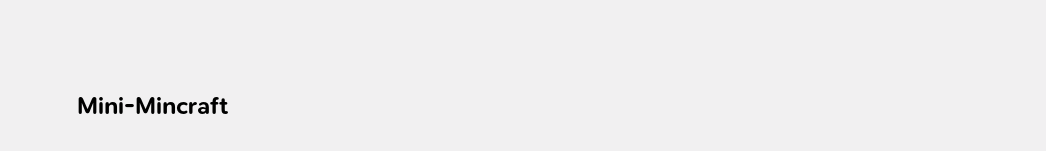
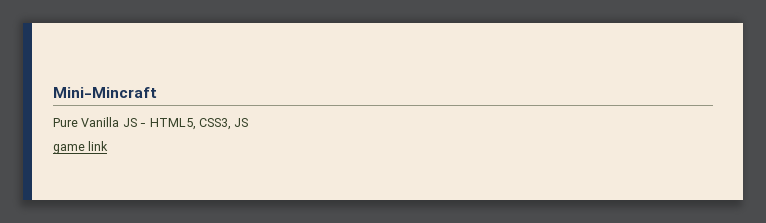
+ Pure Vanilla JS - HTML5, CSS3, JS
+ game link

